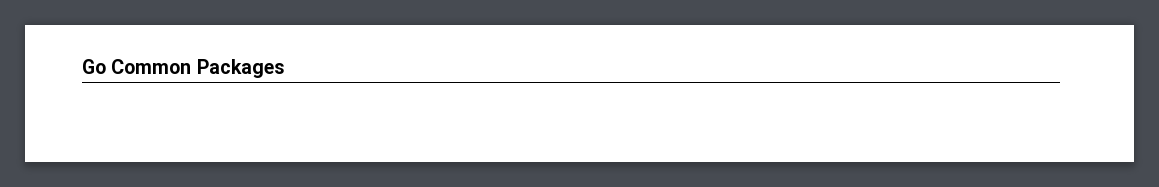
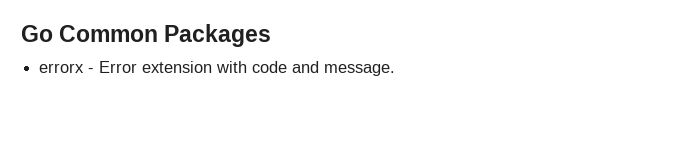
+ errorx - Error extension with code and message.

